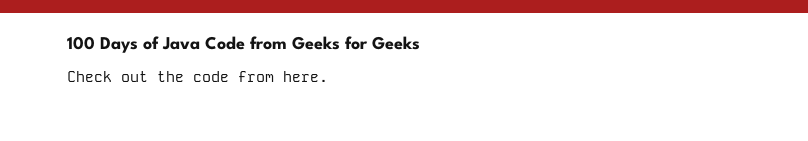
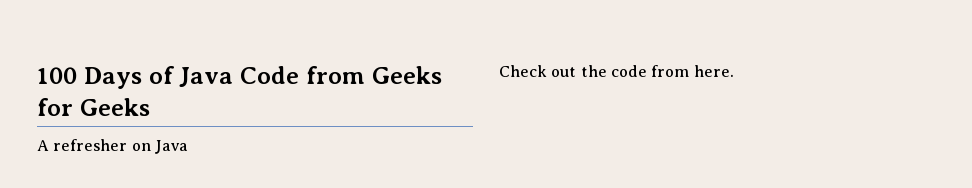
+ A refresher on Java

